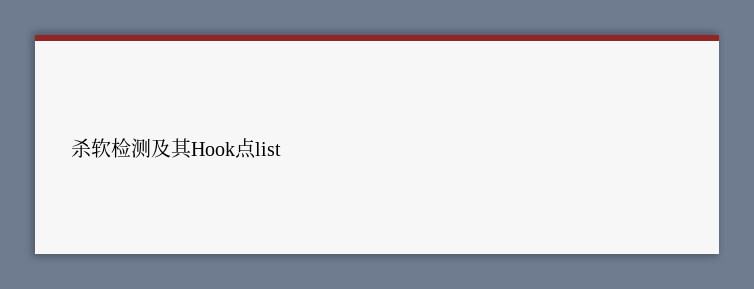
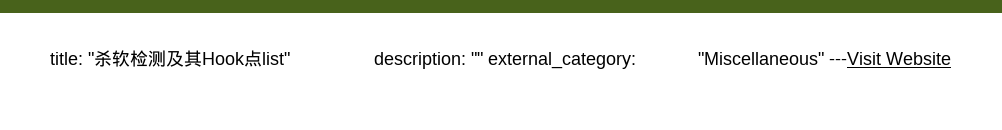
- 杀软检测及其Hook点list
+ title: "杀软检测及其Hook点list" description: "" external_category: "Miscellaneous" ---Visit Website

